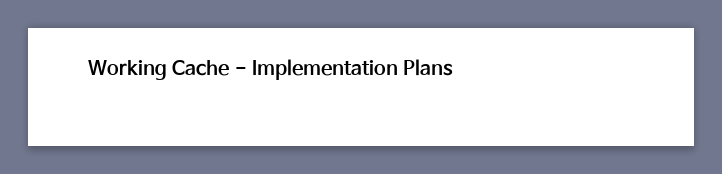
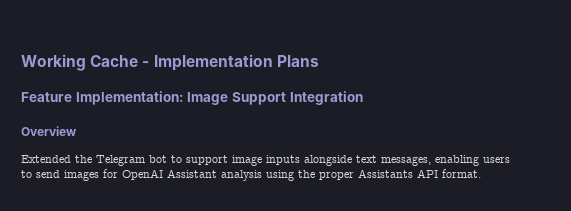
+ Feature Implementation: Image Support Integration
+ Overview
+ Extended the Telegram bot to support image inputs alongside text messages, enabling users to send images for OpenAI Assistant analysis using the proper Assistants API format.

